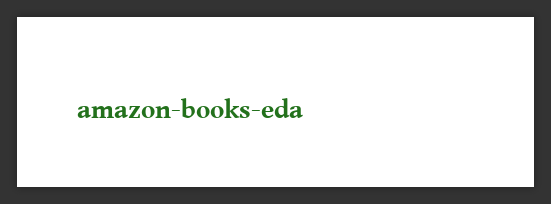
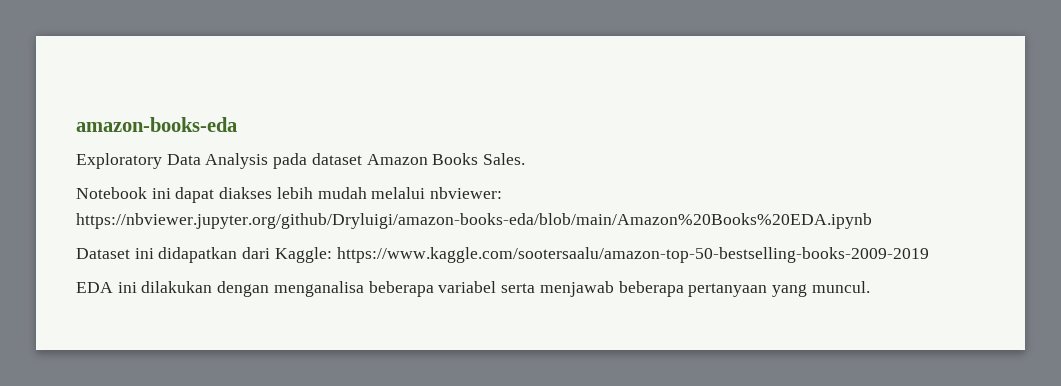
+ Exploratory Data Analysis pada dataset Amazon Books Sales.
+ Notebook ini dapat diakses lebih mudah melalui nbviewer: https://nbviewer.jupyter.org/github/Dryluigi/amazon-books-eda/blob/main/Amazon%20Books%20EDA.ipynb
+ Dataset ini didapatkan dari Kaggle: https://www.kaggle.com/sootersaalu/amazon-top-50-bestselling-books-2009-2019
+ EDA ini dilakukan dengan menganalisa beberapa variabel serta menjawab beberapa pertanyaan yang muncul.

